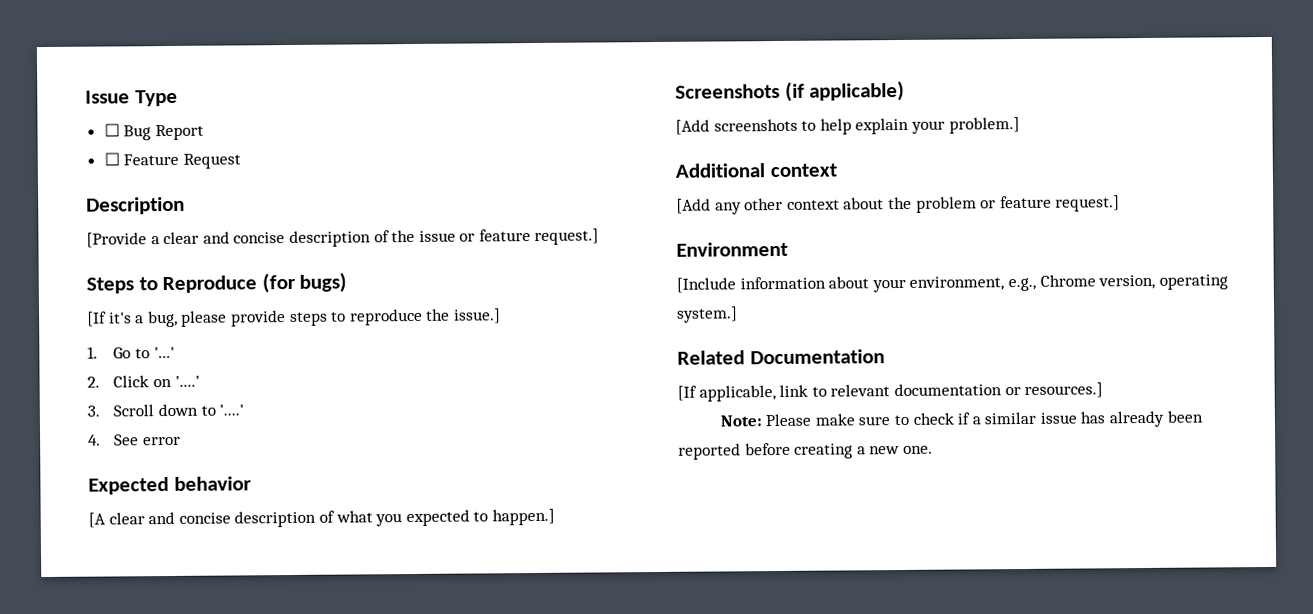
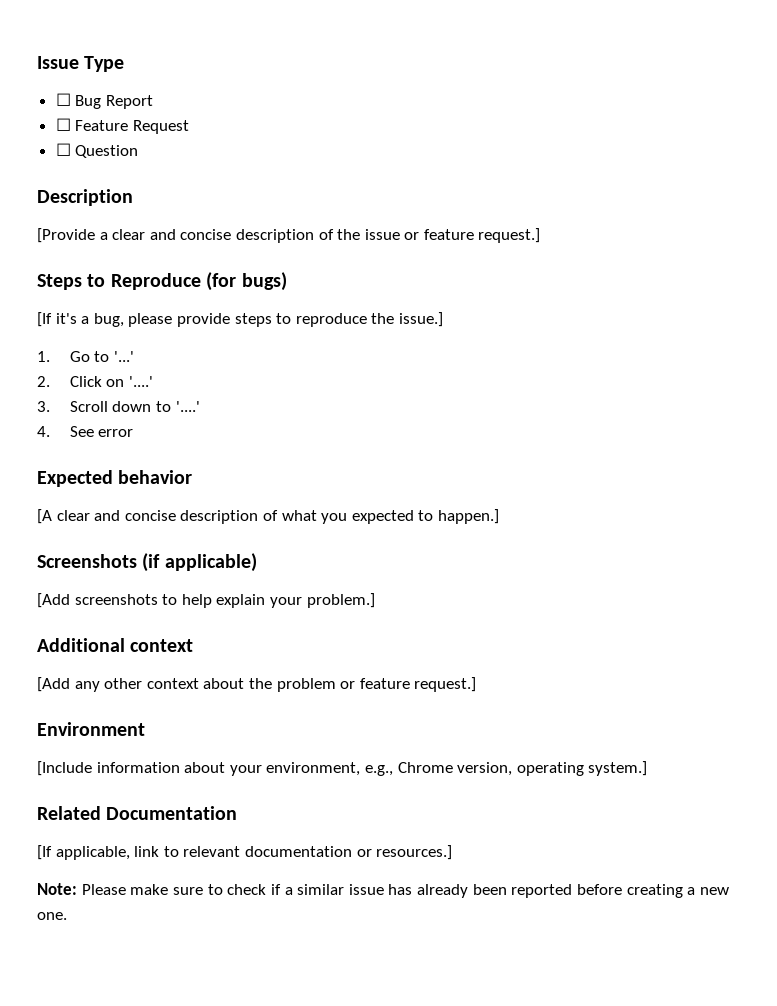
+ ☐ Question

